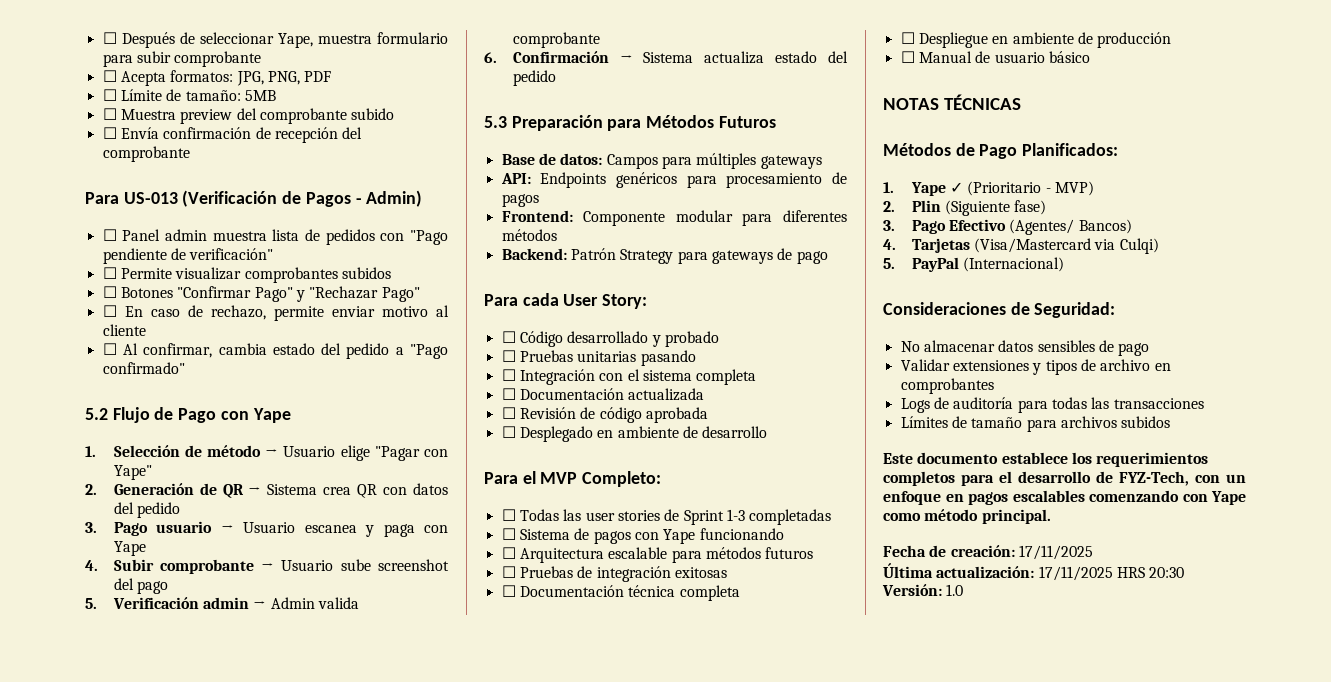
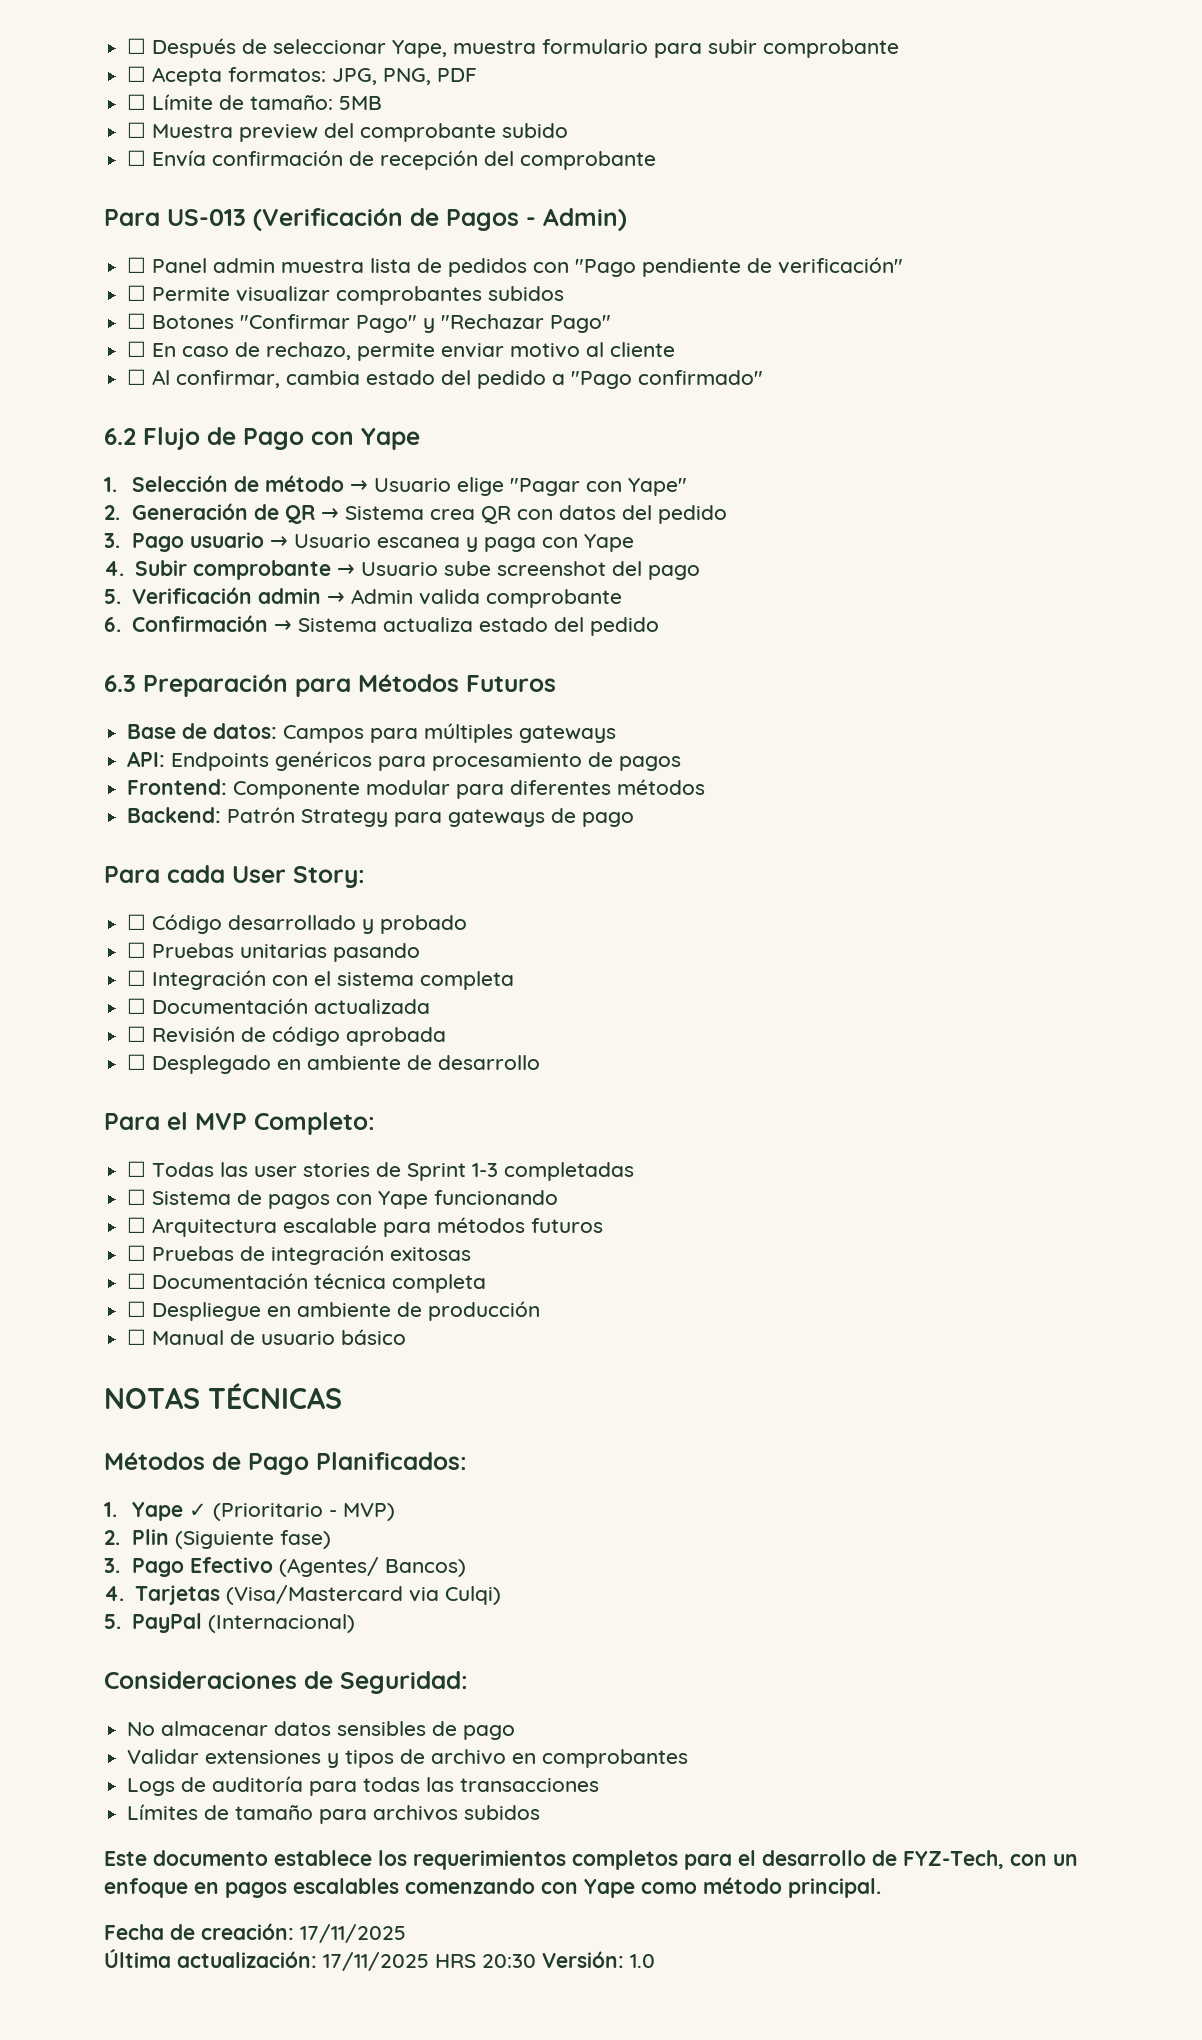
- 5.2 Flujo de Pago con Yape
+ 6.2 Flujo de Pago con Yape
- 5.3 Preparación para Métodos Futuros
+ 6.3 Preparación para Métodos Futuros

